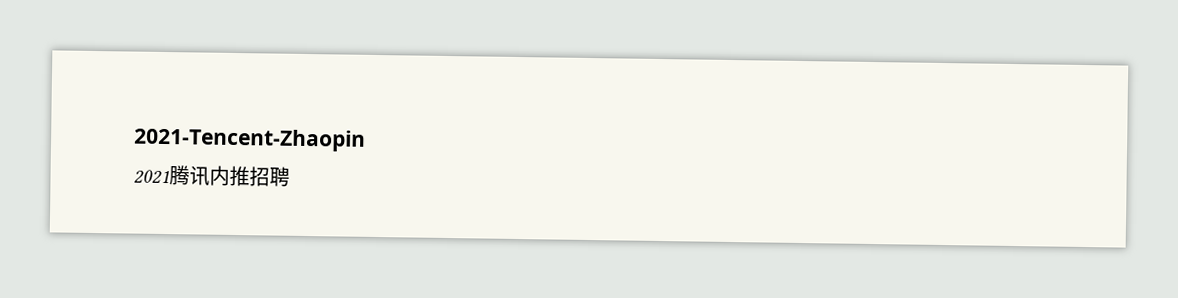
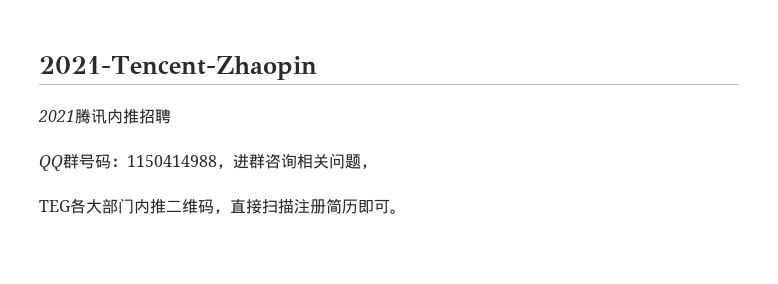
+ QQ群号码：1150414988，进群咨询相关问题，
+ TEG各大部门内推二维码，直接扫描注册简历即可。

